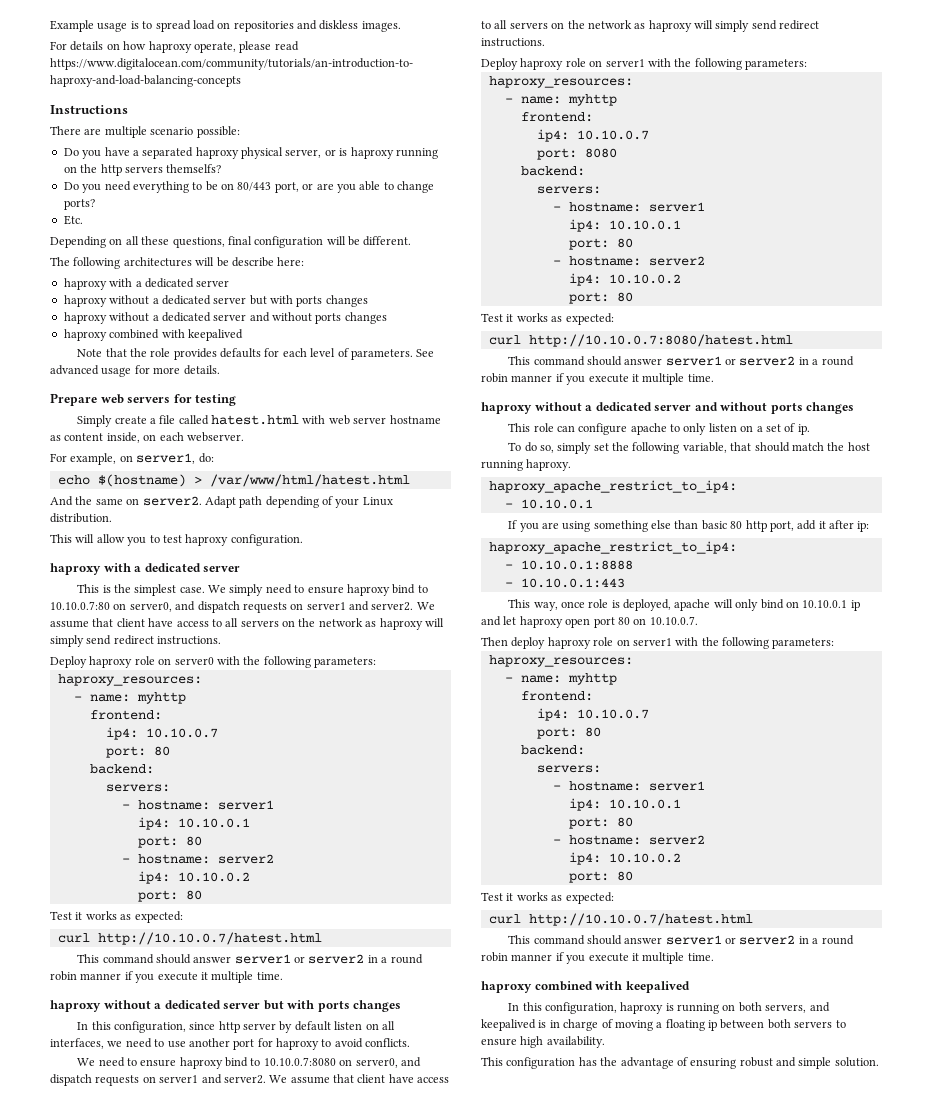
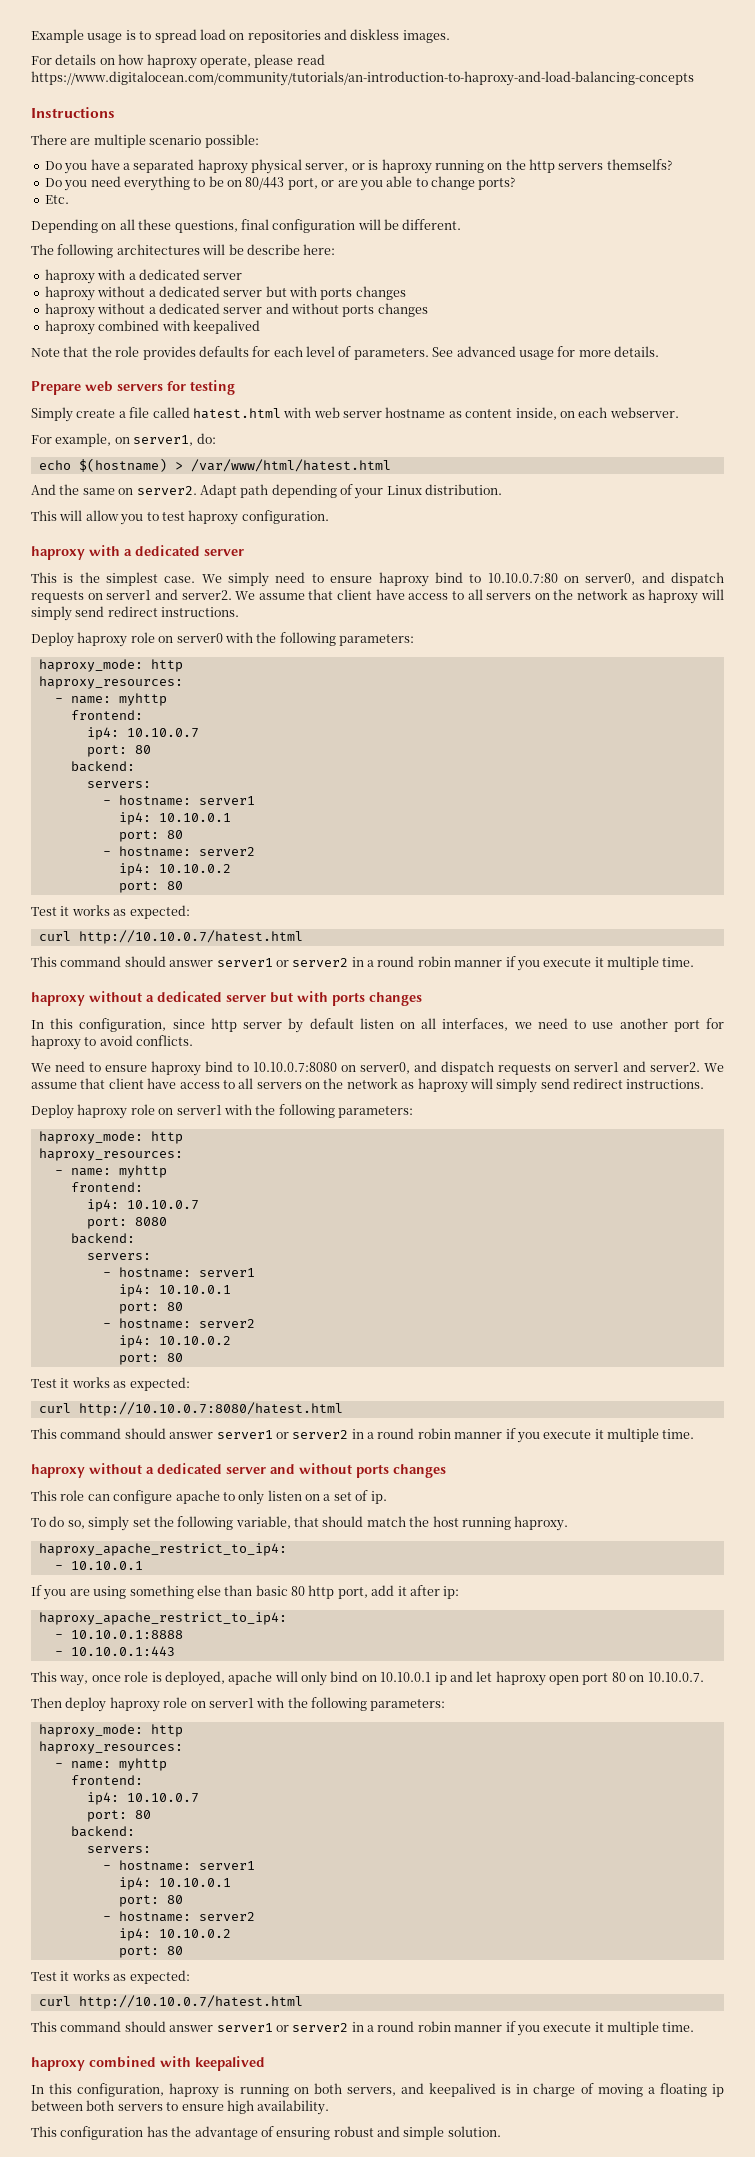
  Deploy haproxy role on server0 with the following parameters:
+ haproxy_mode: http
  Deploy haproxy role on server1 with the following parameters:
+ haproxy_mode: http
  Then deploy haproxy role on server1 with the following parameters:
+ haproxy_mode: http

